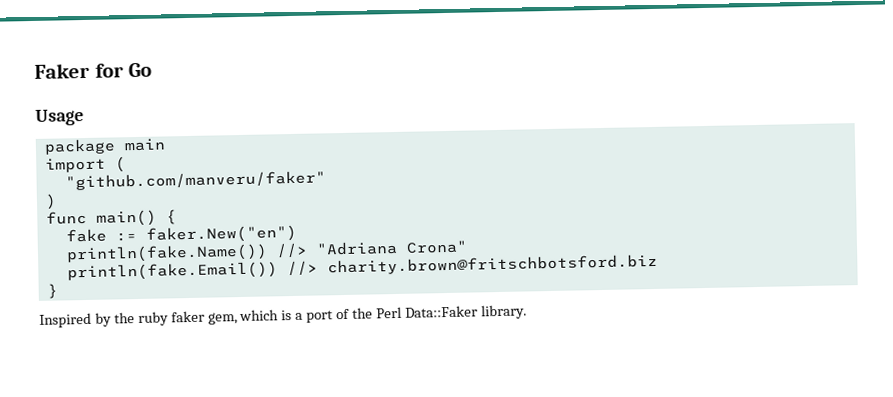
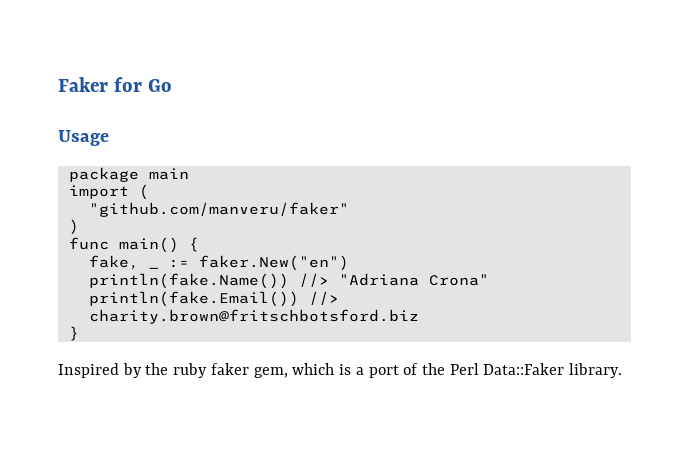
- fake := faker.New("en")
+ fake, _ := faker.New("en")

